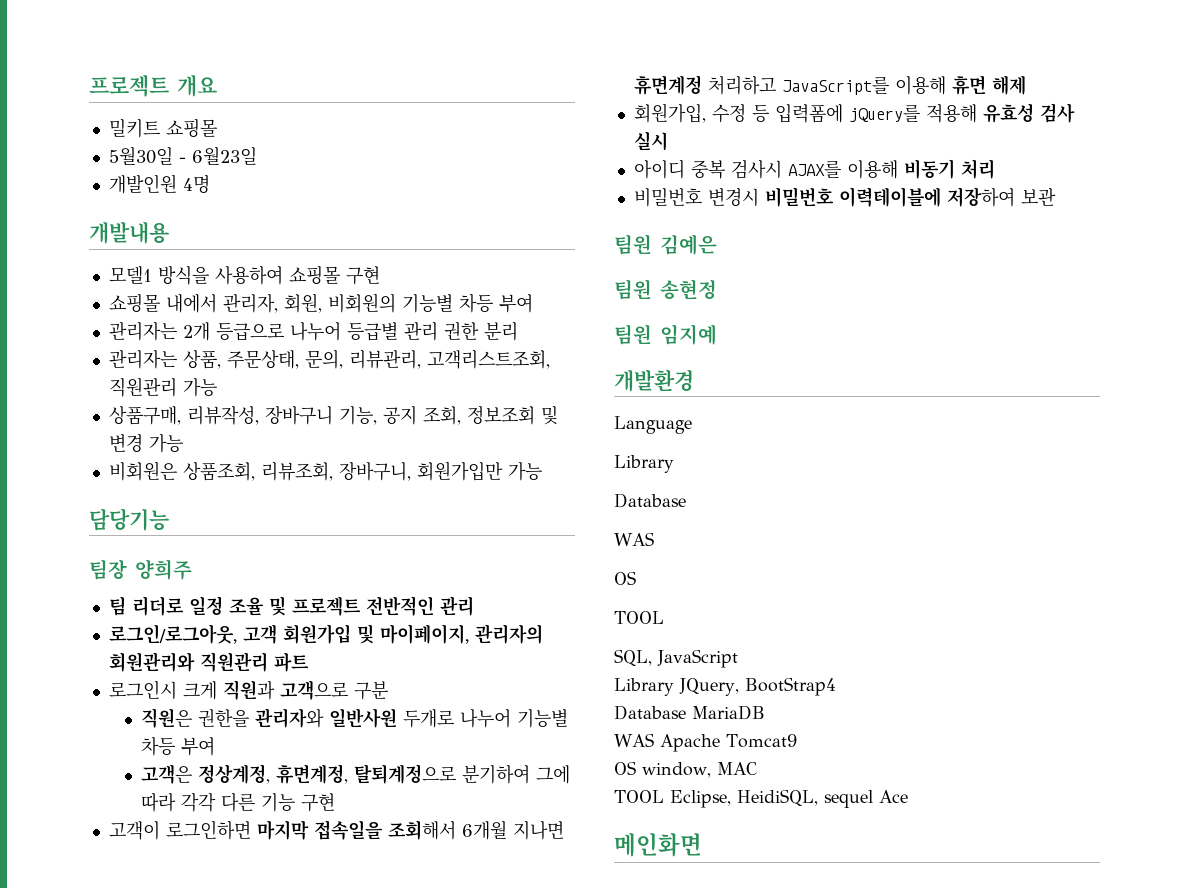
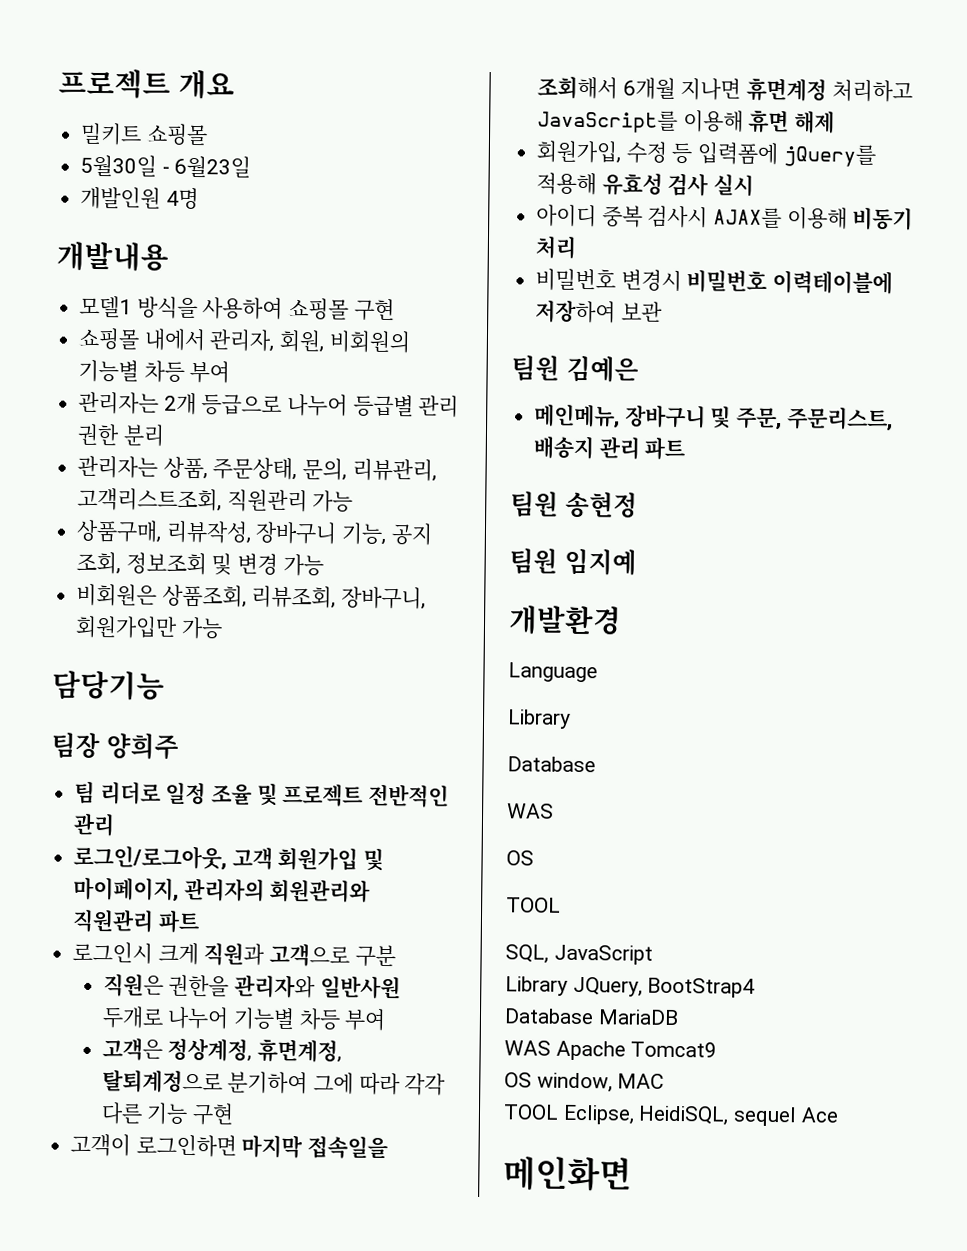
+ 메인메뉴, 장바구니 및 주문, 주문리스트, 배송지 관리 파트

